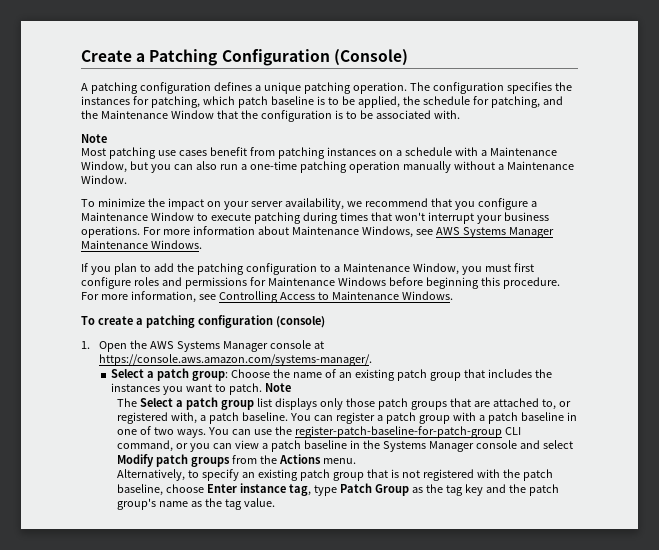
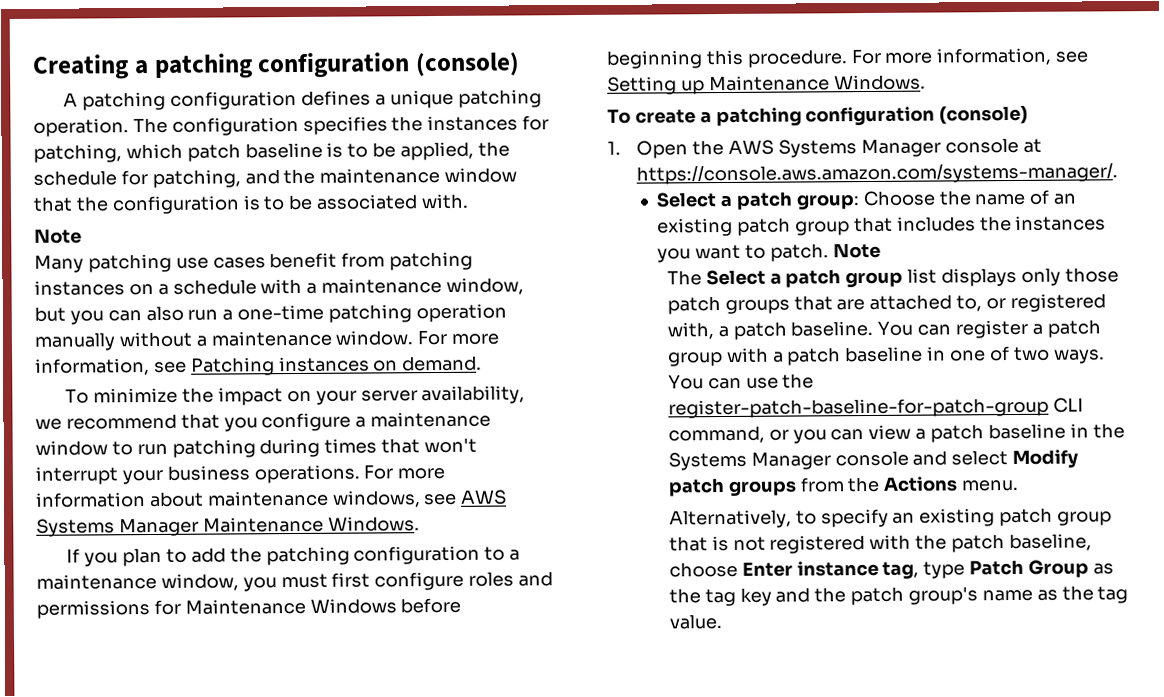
- Create a Patching Configuration (Console)
+ Creating a patching configuration (console)
- The configuration specifies the instances for patching, which patch baseline is to be applied, the schedule for patching, and the Maintenance Window that the configuration is to be associated with.
+ The configuration specifies the instances for patching, which patch baseline is to be applied, the schedule for patching, and the maintenance window that the configuration is to be associated with.
- Most patching use cases benefit from patching instances on a schedule with a Maintenance Window, but you can also run a one-time patching operation manually without a Maintenance Window.
+ Many patching use cases benefit from patching instances on a schedule with a maintenance window, but you can also run a one-time patching operation manually without a maintenance window. For more information, see Patching instances on demand.
- To minimize the impact on your server availability, we recommend that you configure a Maintenance Window to execute patching during times that won't interrupt your business operations.
+ To minimize the impact on your server availability, we recommend that you configure a maintenance window to run patching during times that won't interrupt your business operations.
- For more information about Maintenance Windows, see AWS Systems Manager Maintenance Windows.
+ For more information about maintenance windows, see AWS Systems Manager Maintenance Windows.
- If you plan to add the patching configuration to a Maintenance Window, you must first configure roles and permissions for Maintenance Windows before beginning this procedure.
+ If you plan to add the patching configuration to a maintenance window, you must first configure roles and permissions for Maintenance Windows before beginning this procedure.
- For more information, see Controlling Access to Maintenance Windows.
+ For more information, see Setting up Maintenance Windows.

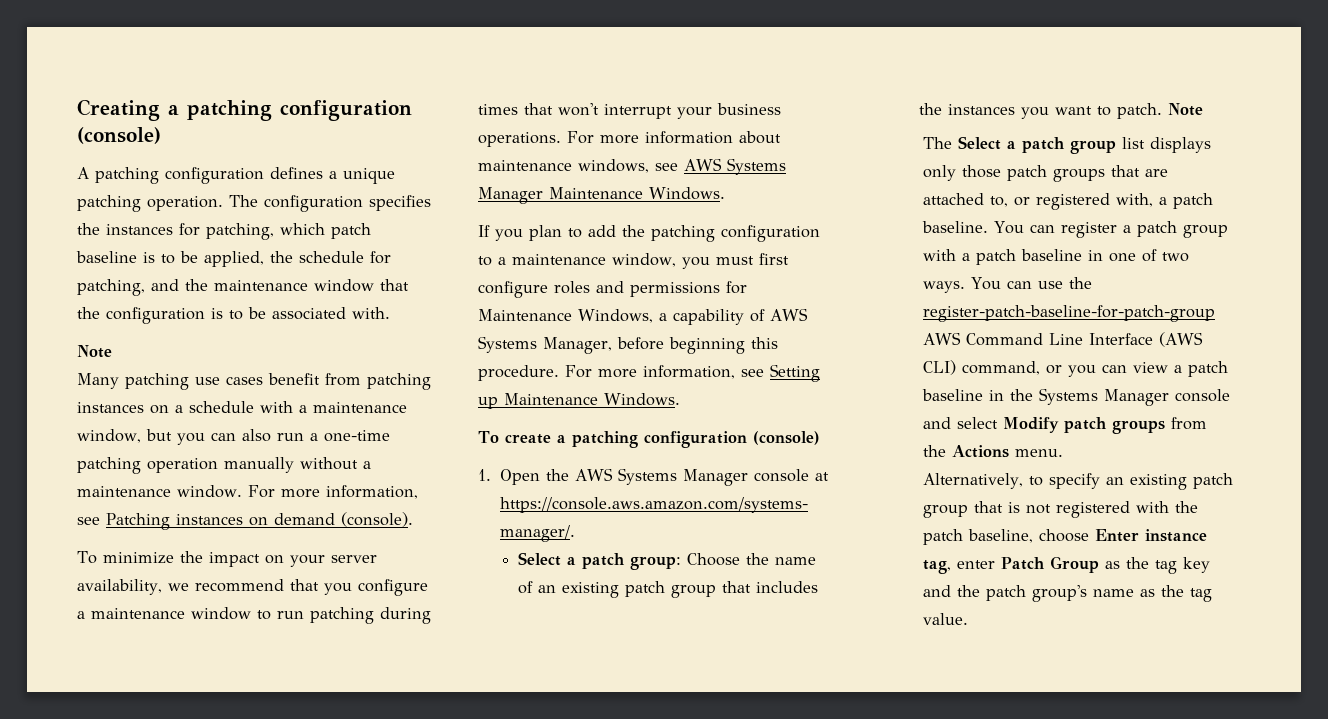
- For more information, see Patching instances on demand.
+ For more information, see Patching instances on demand (console).
- If you plan to add the patching configuration to a maintenance window, you must first configure roles and permissions for Maintenance Windows before beginning this procedure.
+ If you plan to add the patching configuration to a maintenance window, you must first configure roles and permissions for Maintenance Windows, a capability of AWS Systems Manager, before beginning this procedure.
- You can use the register-patch-baseline-for-patch-group CLI command, or you can view a patch baseline in the Systems Manager console and select Modify patch groups from the Actions menu.
+ You can use the register-patch-baseline-for-patch-group AWS Command Line Interface (AWS CLI) command, or you can view a patch baseline in the Systems Manager console and select Modify patch groups from the Actions menu.
- Alternatively, to specify an existing patch group that is not registered with the patch baseline, choose Enter instance tag, type Patch Group as the tag key and the patch group's name as the tag value.
+ Alternatively, to specify an existing patch group that is not registered with the patch baseline, choose Enter instance tag, enter Patch Group as the tag key and the patch group's name as the tag value.

